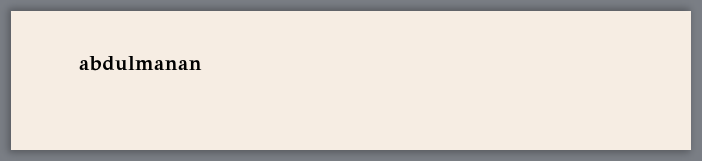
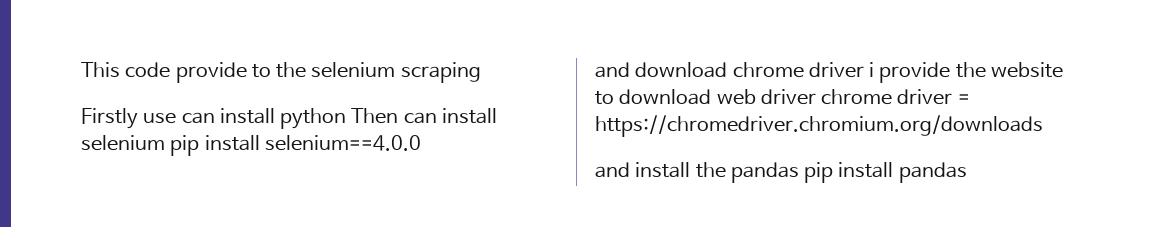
- abdulmanan
+ This code provide to the selenium scraping
+ Firstly use can install python Then can install selenium pip install selenium==4.0.0
+ and download chrome driver i provide the website to download web driver chrome driver = https://chromedriver.chromium.org/downloads
+ and install the pandas pip install pandas

